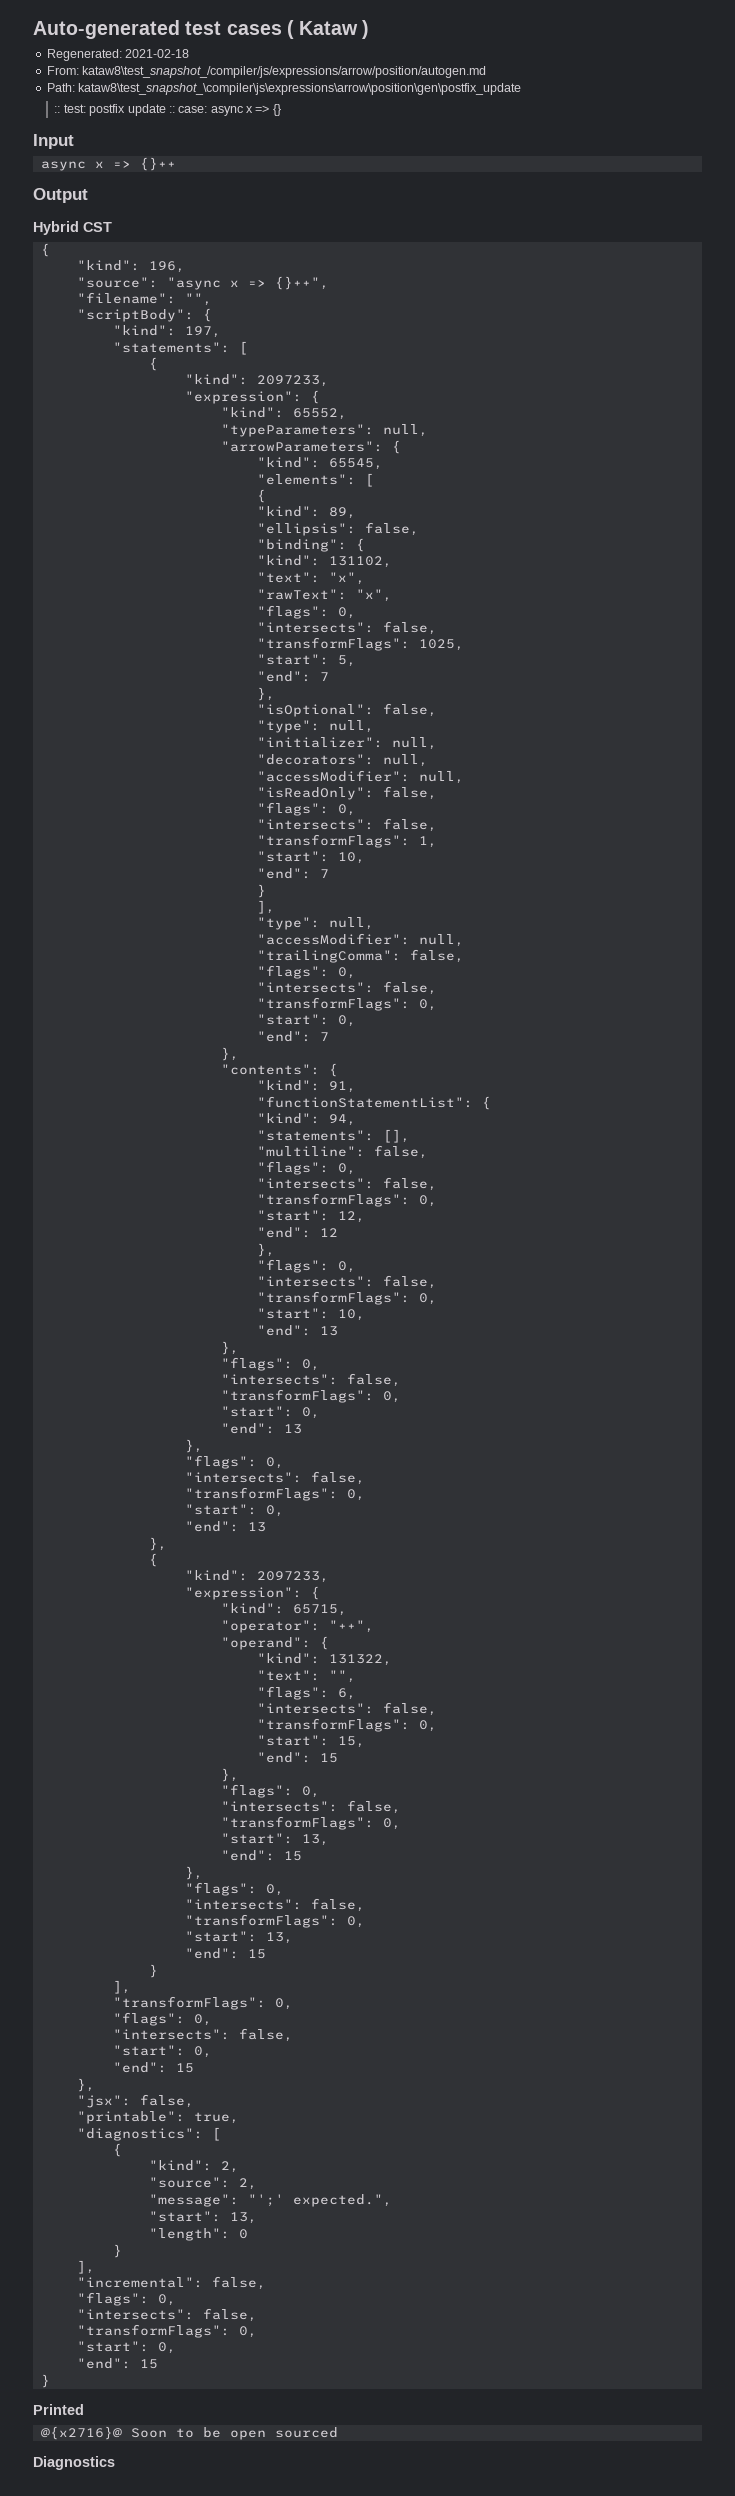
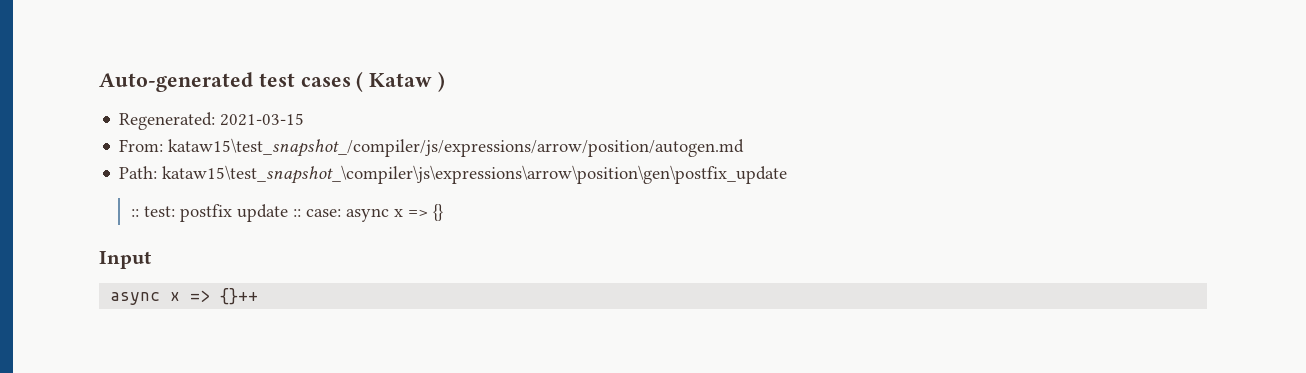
- Regenerated: 2021-02-18
+ Regenerated: 2021-03-15
- From: kataw8\test_snapshot_/compiler/js/expressions/arrow/position/autogen.md
+ From: kataw15\test_snapshot_/compiler/js/expressions/arrow/position/autogen.md
- Path: kataw8\test_snapshot_\compiler\js\expressions\arrow\position\gen\postfix_update
+ Path: kataw15\test_snapshot_\compiler\js\expressions\arrow\position\gen\postfix_update
- Output
- Hybrid CST
- {
- "kind": 196,
- "source": "async x => {}++",
- "filename": "",
- "scriptBody": {
- "kind": 197,
- "statements": [
- {
- "kind": 2097233,
- "expression": {
- "kind": 65552,
- "typeParameters": null,
- "arrowParameters": {
- "kind": 65545,
- "elements": [
- {
- "kind": 89,
- "ellipsis": false,
- "binding": {
- "kind": 131102,
- "text": "x",
- "rawText": "x",
- "flags": 0,
- "intersects": false,
- "transformFlags": 1025,
- "start": 5,
- "end": 7
- },
- "isOptional": false,
- "type": null,
- "initializer": null,
- "decorators": null,
- "accessModifier": null,
- "isReadOnly": false,
- "flags": 0,
- "intersects": false,
- "transformFlags": 1,
- "start": 10,
- "end": 7
- }
- ],
- "type": null,
- "accessModifier": null,
- "trailingComma": false,
- "flags": 0,
- "intersects": false,
- "transformFlags": 0,
- "start": 0,
- "end": 7
- },
- "contents": {
- "kind": 91,
- "functionStatementList": {
- "kind": 94,
- "statements": [],
- "multiline": false,
- "flags": 0,
- "intersects": false,
- "transformFlags": 0,
- "start": 12,
- "end": 12
- },
- "flags": 0,
- "intersects": false,
- "transformFlags": 0,
- "start": 10,
- "end": 13
- },
- "flags": 0,
- "intersects": false,
- "transformFlags": 0,
- "start": 0,
- "end": 13
- },
- "flags": 0,
- "intersects": false,
- "transformFlags": 0,
- "start": 0,
- "end": 13
- },
- {
- "kind": 2097233,
- "expression": {
- "kind": 65715,
- "operator": "++",
- "operand": {
- "kind": 131322,
- "text": "",
- "flags": 6,
- "intersects": false,
- "transformFlags": 0,
- "start": 15,
- "end": 15
- },
- "flags": 0,
- "intersects": false,
- "transformFlags": 0,
- "start": 13,
- "end": 15
- },
- "flags": 0,
- "intersects": false,
- "transformFlags": 0,
- "start": 13,
- "end": 15
- }
- ],
- "transformFlags": 0,
- "flags": 0,
- "intersects": false,
- "start": 0,
- "end": 15
- },
- "jsx": false,
- "printable": true,
- "diagnostics": [
- {
- "kind": 2,
- "source": 2,
- "message": "';' expected.",
- "start": 13,
- "length": 0
- }
- ],
- "incremental": false,
- "flags": 0,
- "intersects": false,
- "transformFlags": 0,
- "start": 0,
- "end": 15
- }
- Printed
- @{x2716}@ Soon to be open sourced
- Diagnostics

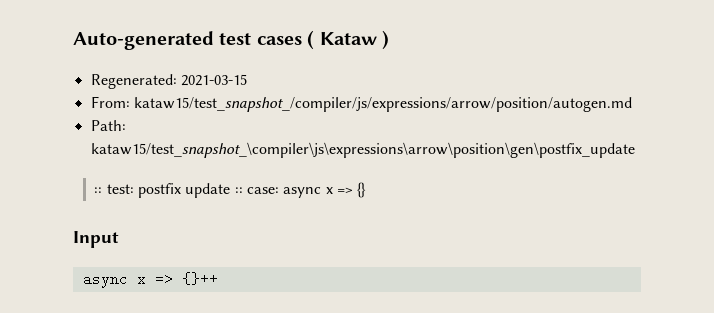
- From: kataw15\test_snapshot_/compiler/js/expressions/arrow/position/autogen.md
+ From: kataw15/test_snapshot_/compiler/js/expressions/arrow/position/autogen.md
- Path: kataw15\test_snapshot_\compiler\js\expressions\arrow\position\gen\postfix_update
+ Path: kataw15/test_snapshot_\compiler\js\expressions\arrow\position\gen\postfix_update

